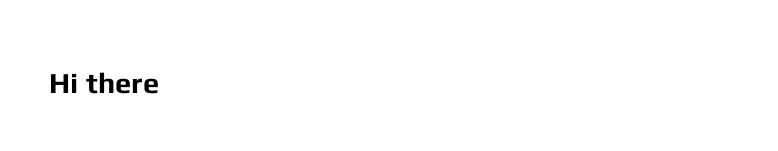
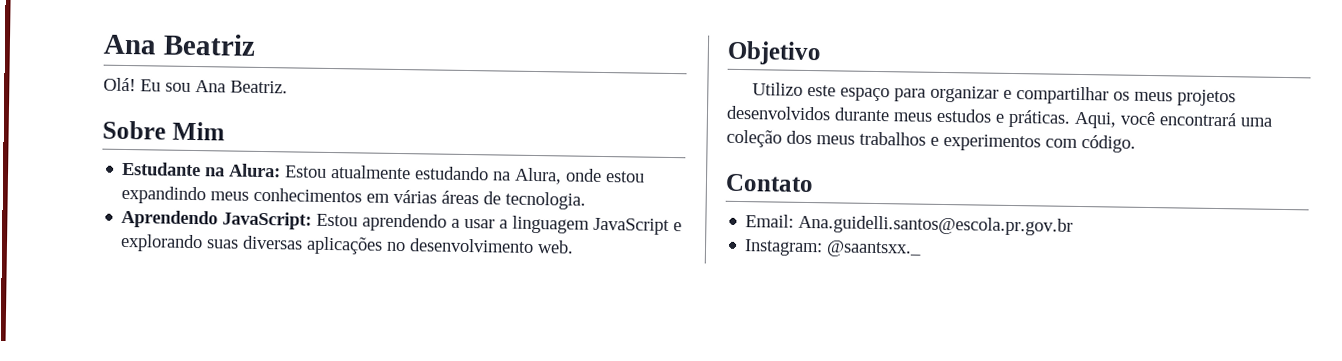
- Hi there
+ Ana Beatriz
+ Olá! Eu sou Ana Beatriz.
+ Sobre Mim
+ Estudante na Alura: Estou atualmente estudando na Alura, onde estou expandindo meus conhecimentos em várias áreas de tecnologia.
+ Aprendendo JavaScript: Estou aprendendo a usar a linguagem JavaScript e explorando suas diversas aplicações no desenvolvimento web.
+ Objetivo
+ Utilizo este espaço para organizar e compartilhar os meus projetos desenvolvidos durante meus estudos e práticas. Aqui, você encontrará uma coleção dos meus trabalhos e experimentos com código.
+ Contato
+ Email: Ana.guidelli.santos@escola.pr.gov.br
+ Instagram: @saantsxx._

